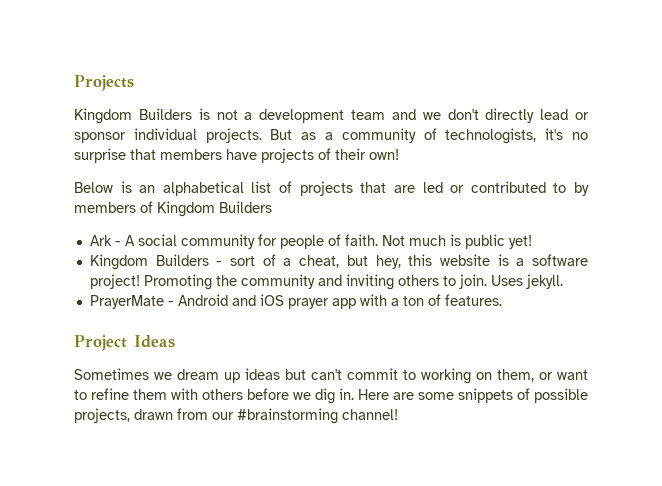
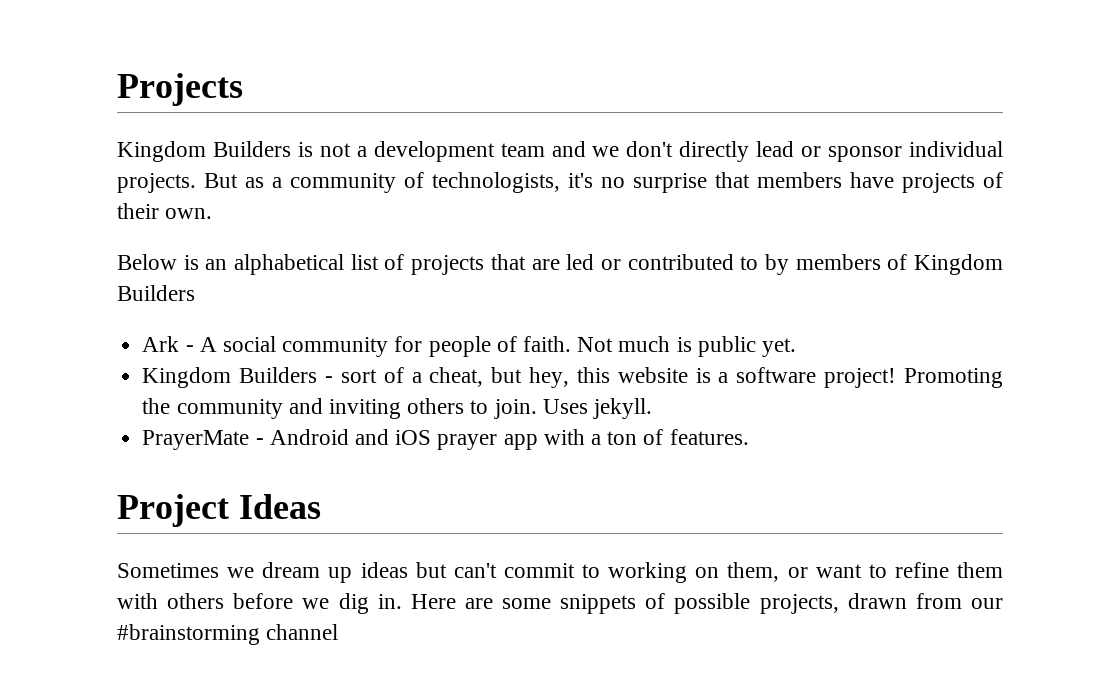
- But as a community of technologists, it's no surprise that members have projects of their own!
+ But as a community of technologists, it's no surprise that members have projects of their own.
- Not much is public yet!
+ Not much is public yet.
- Here are some snippets of possible projects, drawn from our #brainstorming channel!
+ Here are some snippets of possible projects, drawn from our #brainstorming channel

